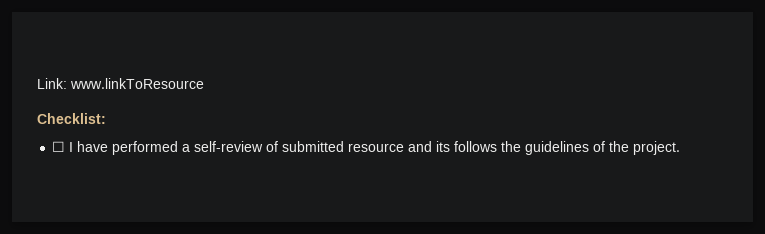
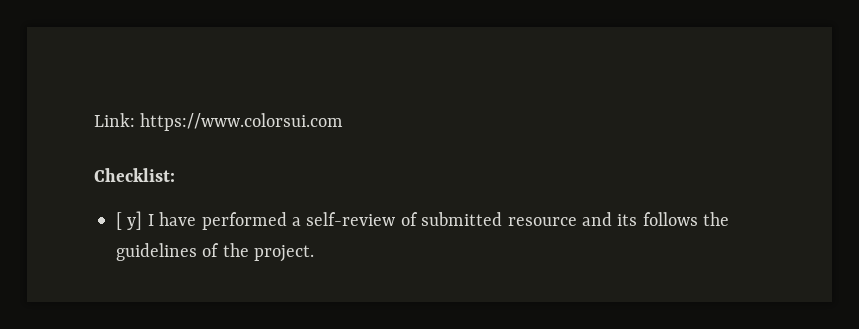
- Link: www.linkToResource
+ Link: https://www.colorsui.com
- ☐ I have performed a self-review of submitted resource and its follows the guidelines of the project.
+ [ y] I have performed a self-review of submitted resource and its follows the guidelines of the project.

